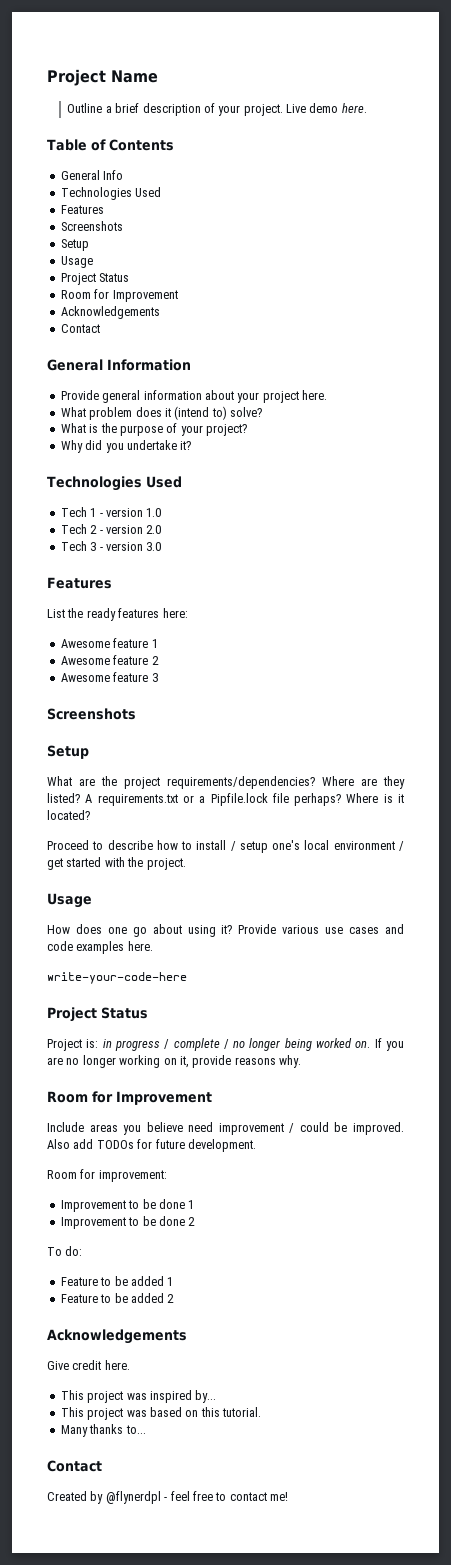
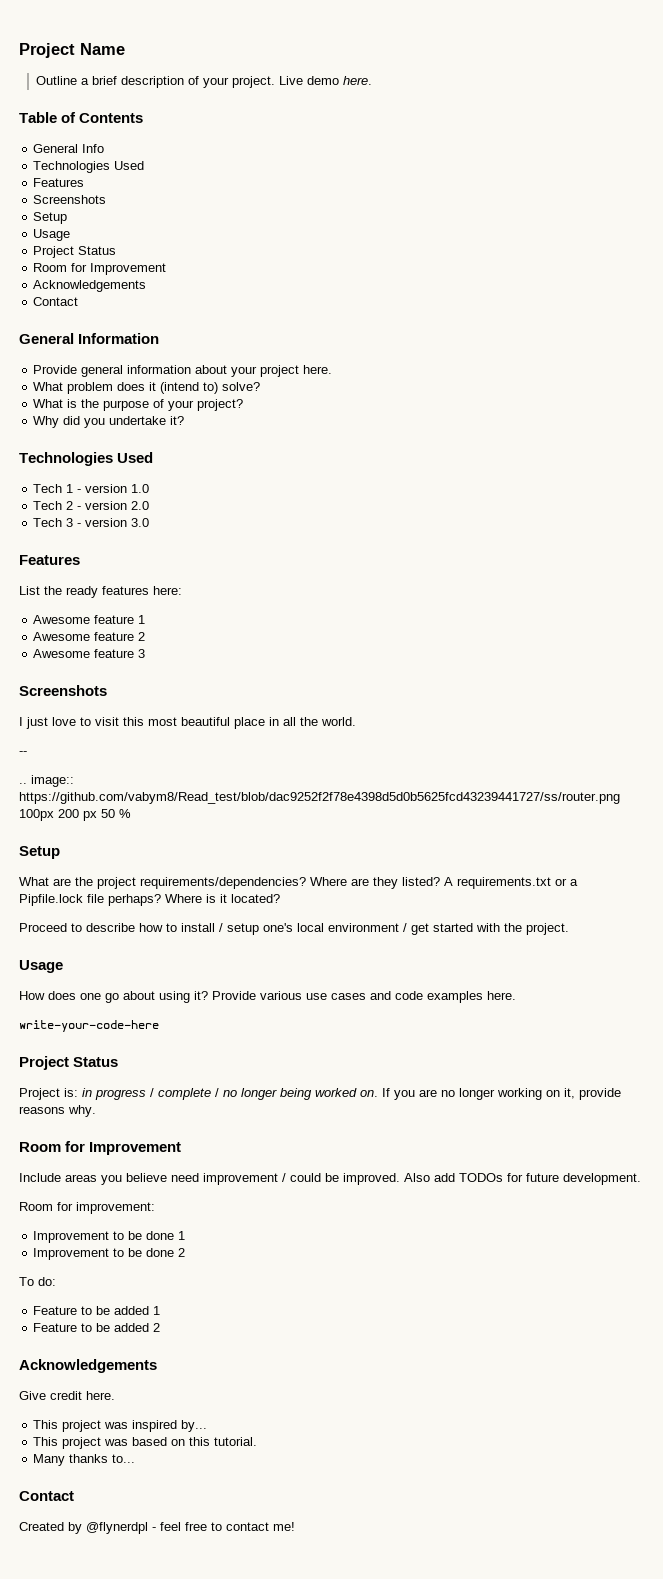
+ I just love to visit this most beautiful place in all the world.
+ --
+ .. image:: https://github.com/vabym8/Read_test/blob/dac9252f2f78e4398d5d0b5625fcd43239441727/ss/router.png 100px 200 px 50 %

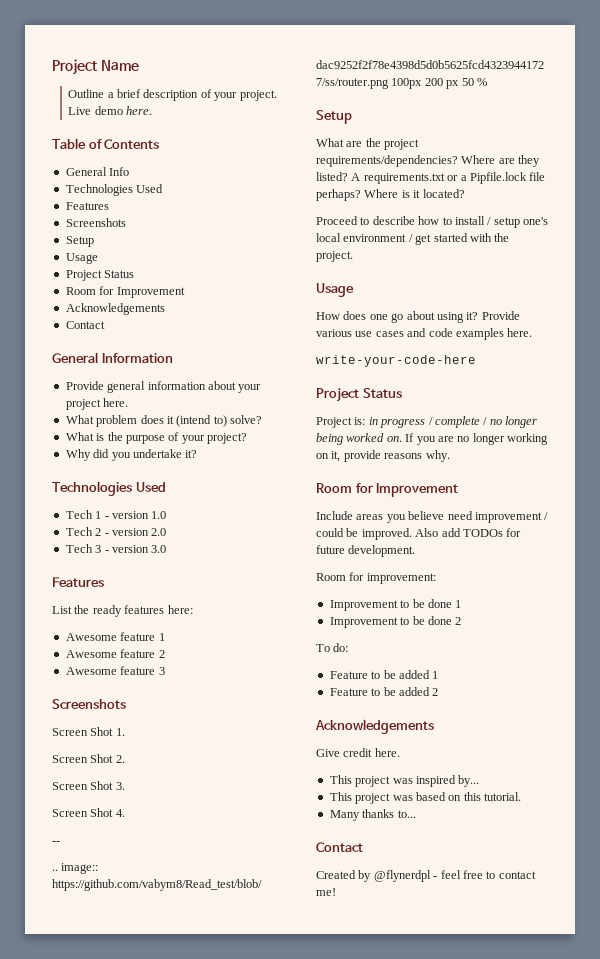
- I just love to visit this most beautiful place in all the world.
+ Screen Shot 1.
+ Screen Shot 2.
+ Screen Shot 3.
+ Screen Shot 4.

